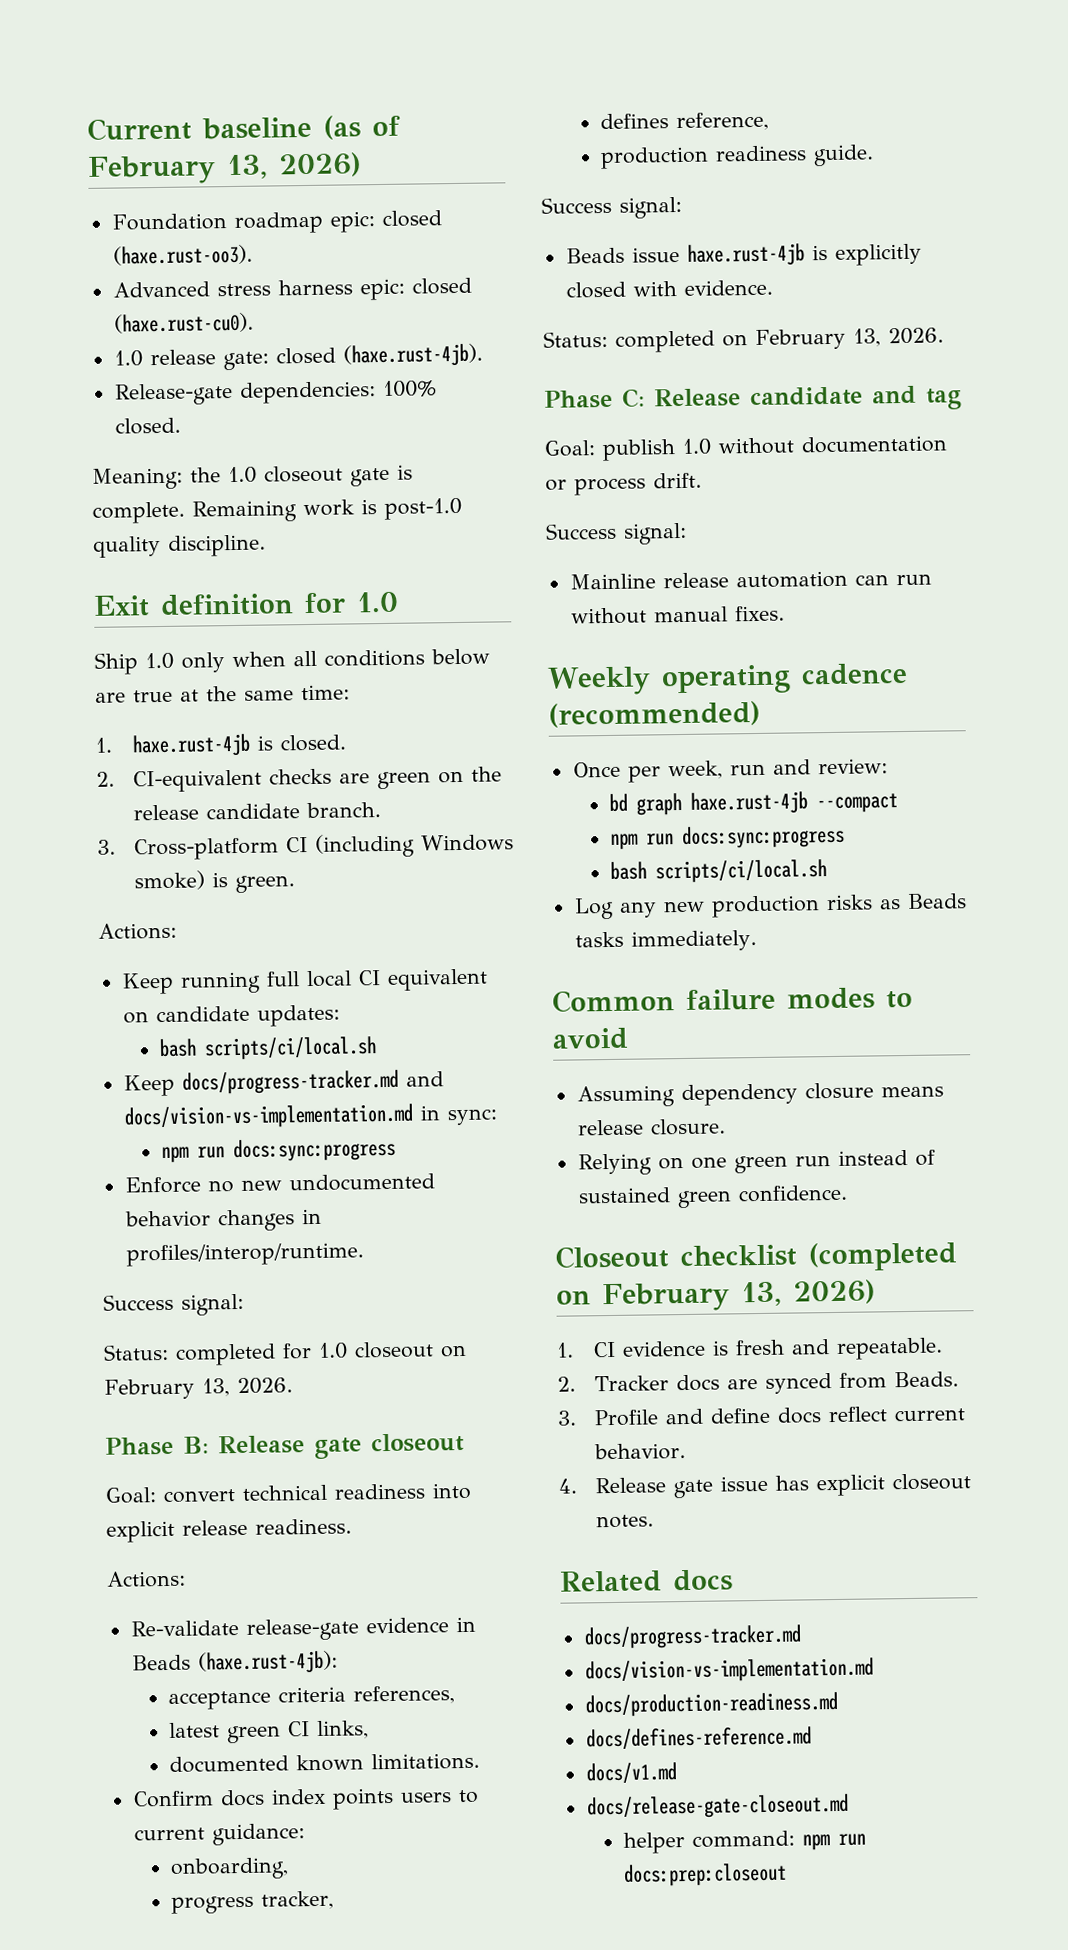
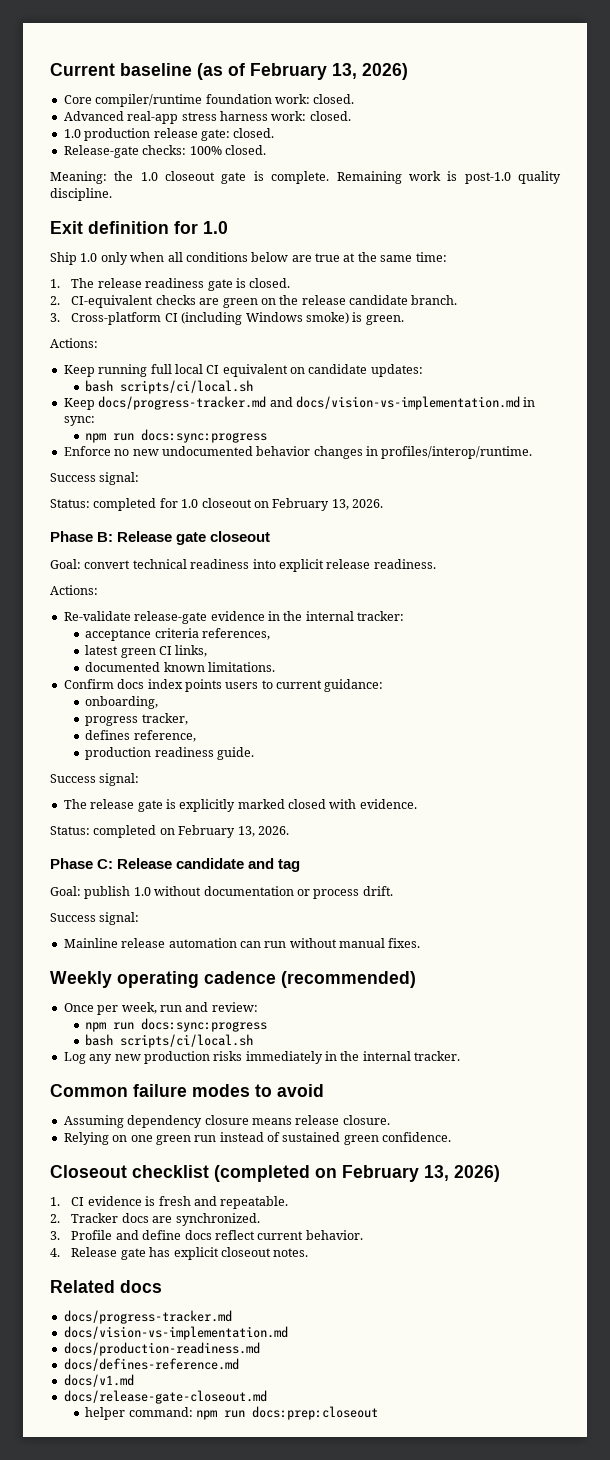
- Foundation roadmap epic: closed (haxe.rust-oo3).
+ Core compiler/runtime foundation work: closed.
- Advanced stress harness epic: closed (haxe.rust-cu0).
- 1.0 release gate: closed (haxe.rust-4jb).
+ Advanced real-app stress harness work: closed.
+ 1.0 production release gate: closed.
- Release-gate dependencies: 100% closed.
+ Release-gate checks: 100% closed.
- 1. haxe.rust-4jb is closed.
+ 1. The release readiness gate is closed.
- Re-validate release-gate evidence in Beads (haxe.rust-4jb):
+ Re-validate release-gate evidence in the internal tracker:
- Beads issue haxe.rust-4jb is explicitly closed with evidence.
+ The release gate is explicitly marked closed with evidence.
- bd graph haxe.rust-4jb --compact
- Log any new production risks as Beads tasks immediately.
+ Log any new production risks immediately in the internal tracker.
- 2. Tracker docs are synced from Beads.
+ 2. Tracker docs are synchronized.
- 4. Release gate issue has explicit closeout notes.
+ 4. Release gate has explicit closeout notes.

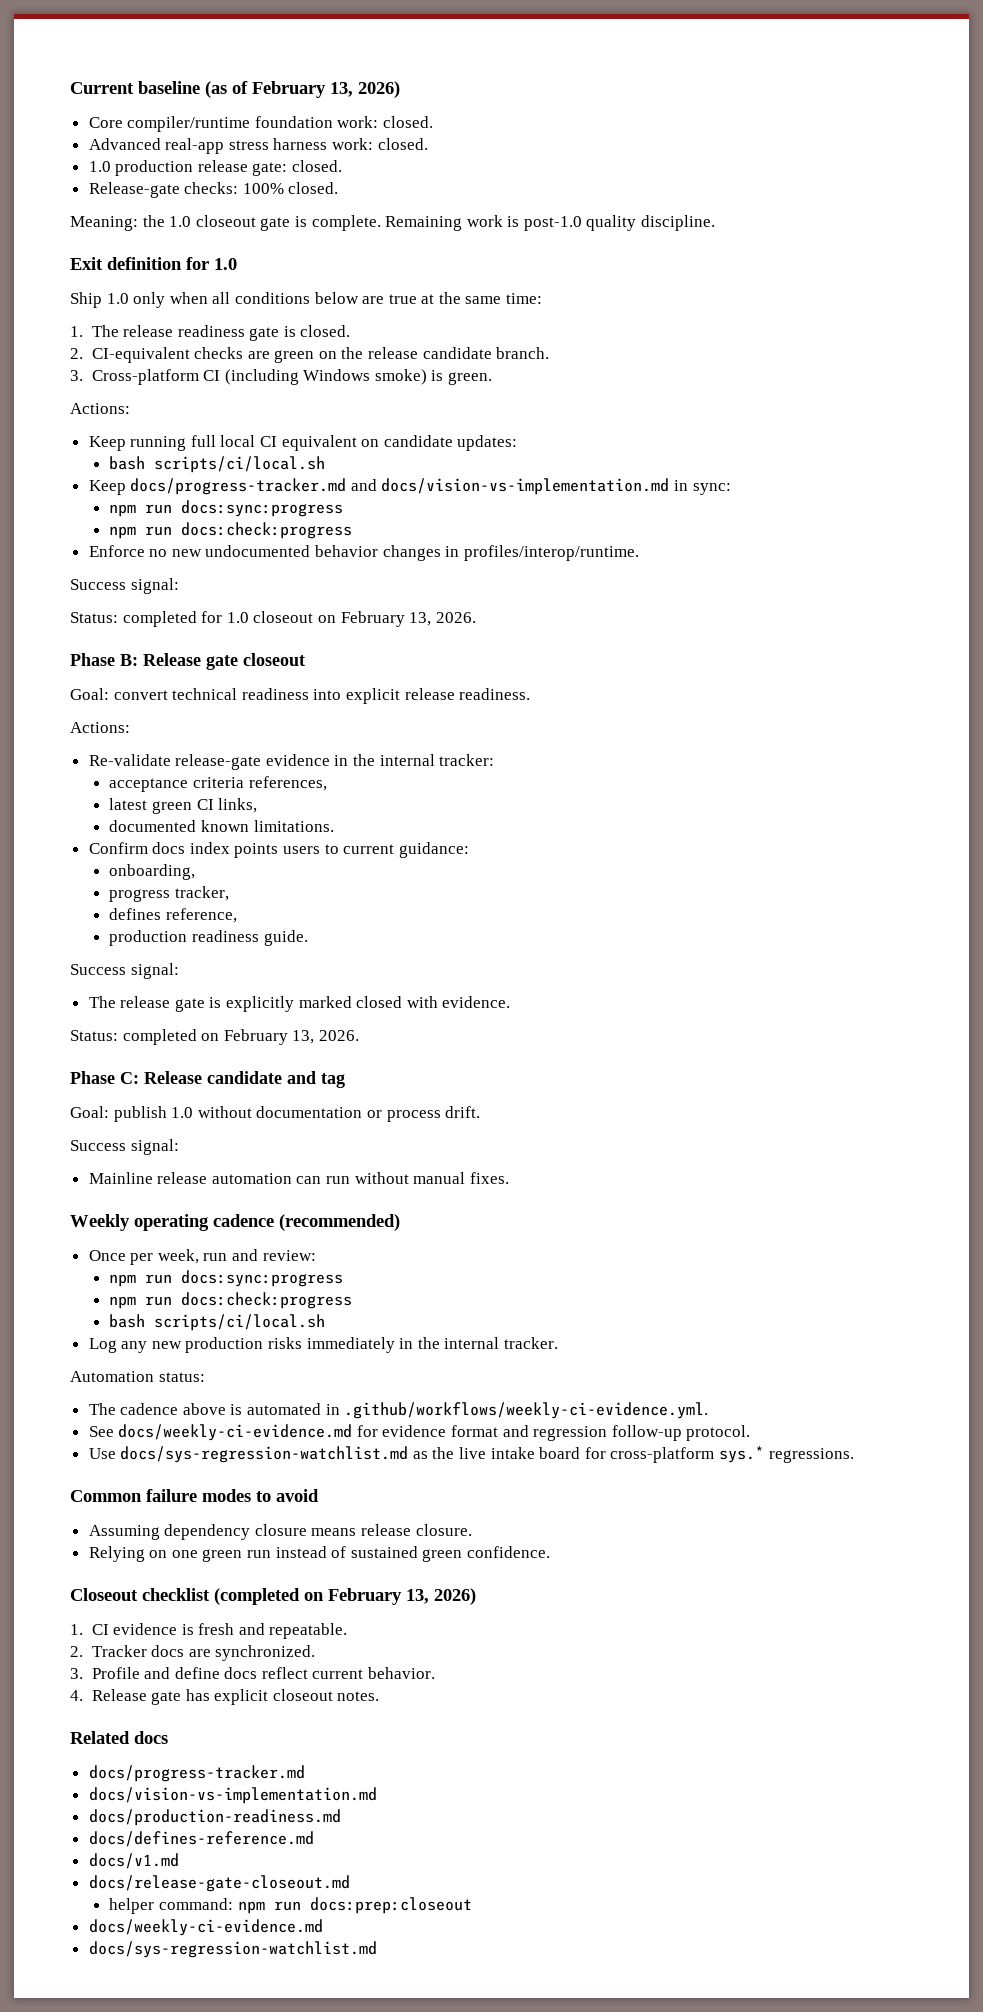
  Keep docs/progress-tracker.md and docs/vision-vs-implementation.md in sync:
  npm run docs:sync:progress
+ npm run docs:check:progress
  Once per week, run and review:
  npm run docs:sync:progress
+ npm run docs:check:progress
+ Automation status:
+ The cadence above is automated in .github/workflows/weekly-ci-evidence.yml.
+ See docs/weekly-ci-evidence.md for evidence format and regression follow-up protocol.
+ Use docs/sys-regression-watchlist.md as the live intake board for cross-platform sys.* regressions.
  helper command: npm run docs:prep:closeout
+ docs/weekly-ci-evidence.md
+ docs/sys-regression-watchlist.md

